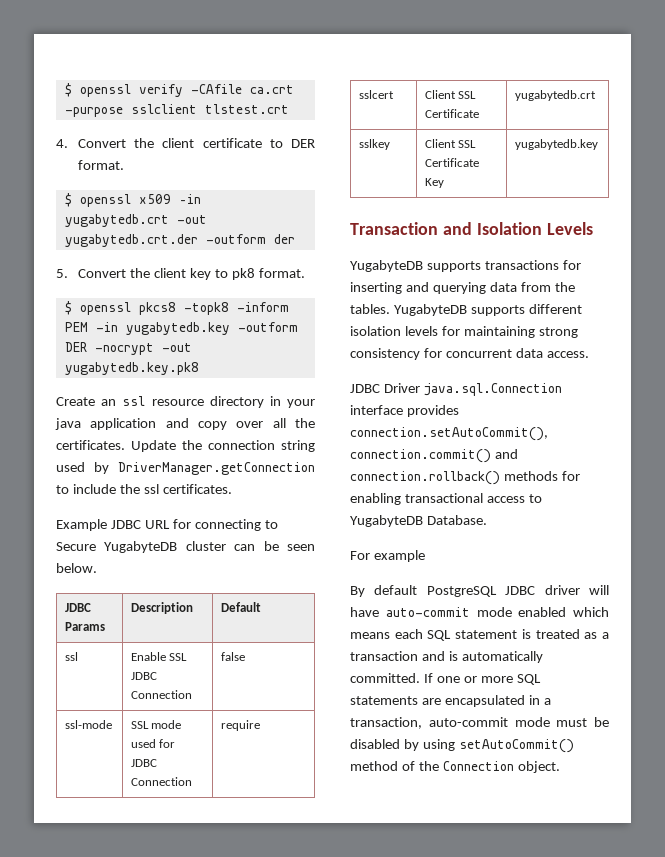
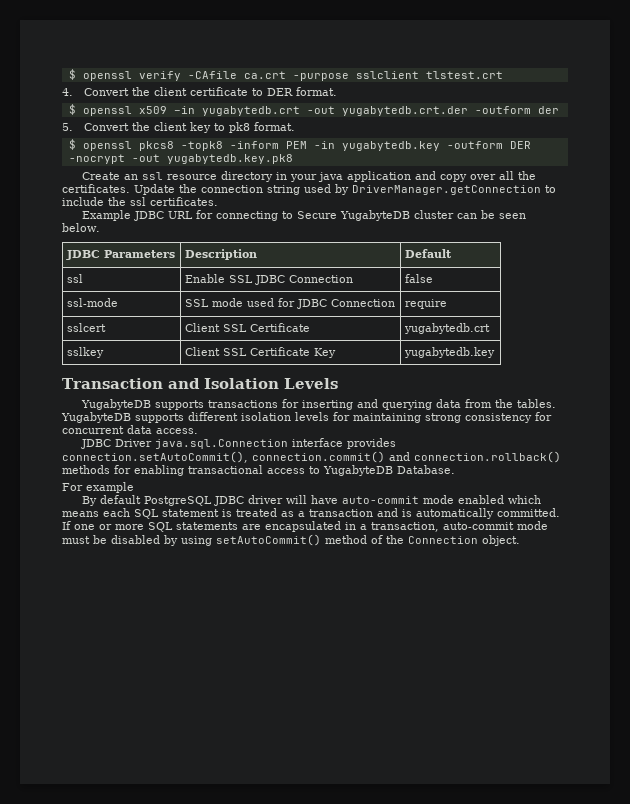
- JDBC Params | Description | Default
+ JDBC Parameters | Description | Default

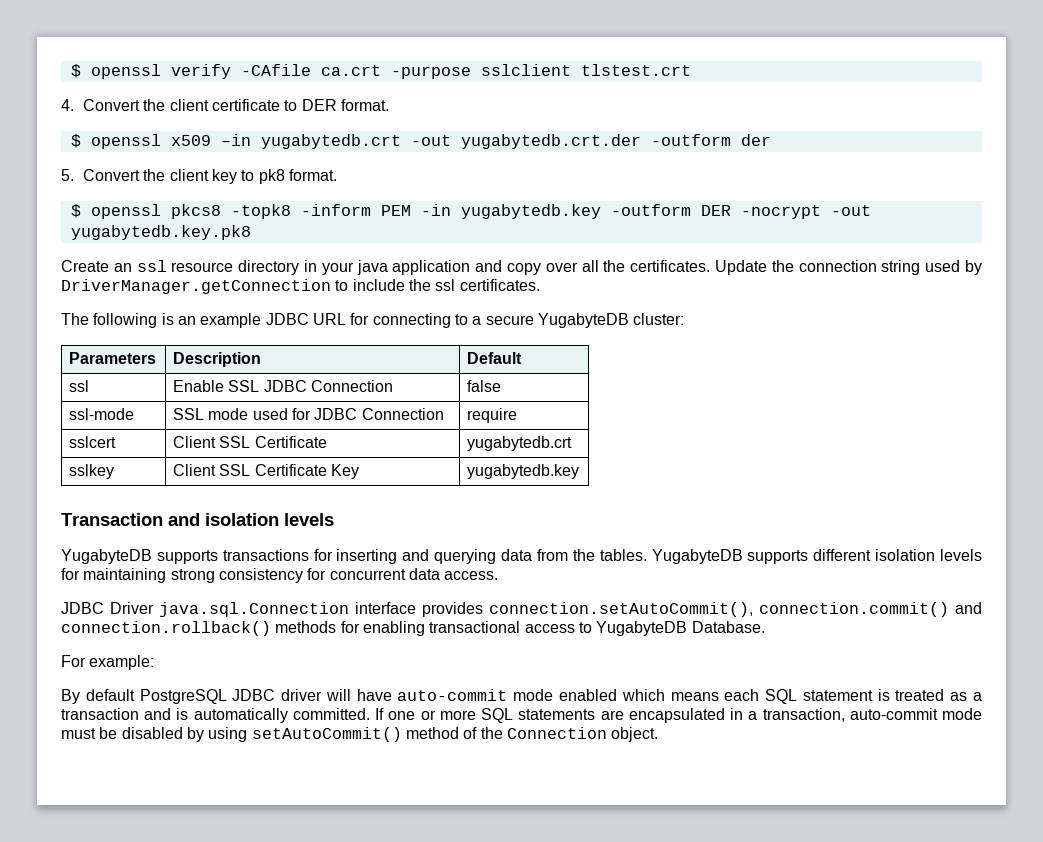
- Example JDBC URL for connecting to Secure YugabyteDB cluster can be seen below.
- JDBC Parameters | Description | Default
+ The following is an example JDBC URL for connecting to a secure YugabyteDB cluster:
+ Parameters | Description | Default
- Transaction and Isolation Levels
+ Transaction and isolation levels
- For example
+ For example:

